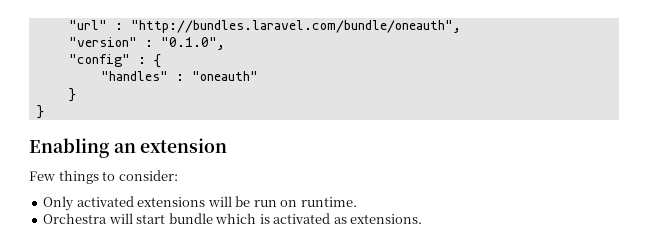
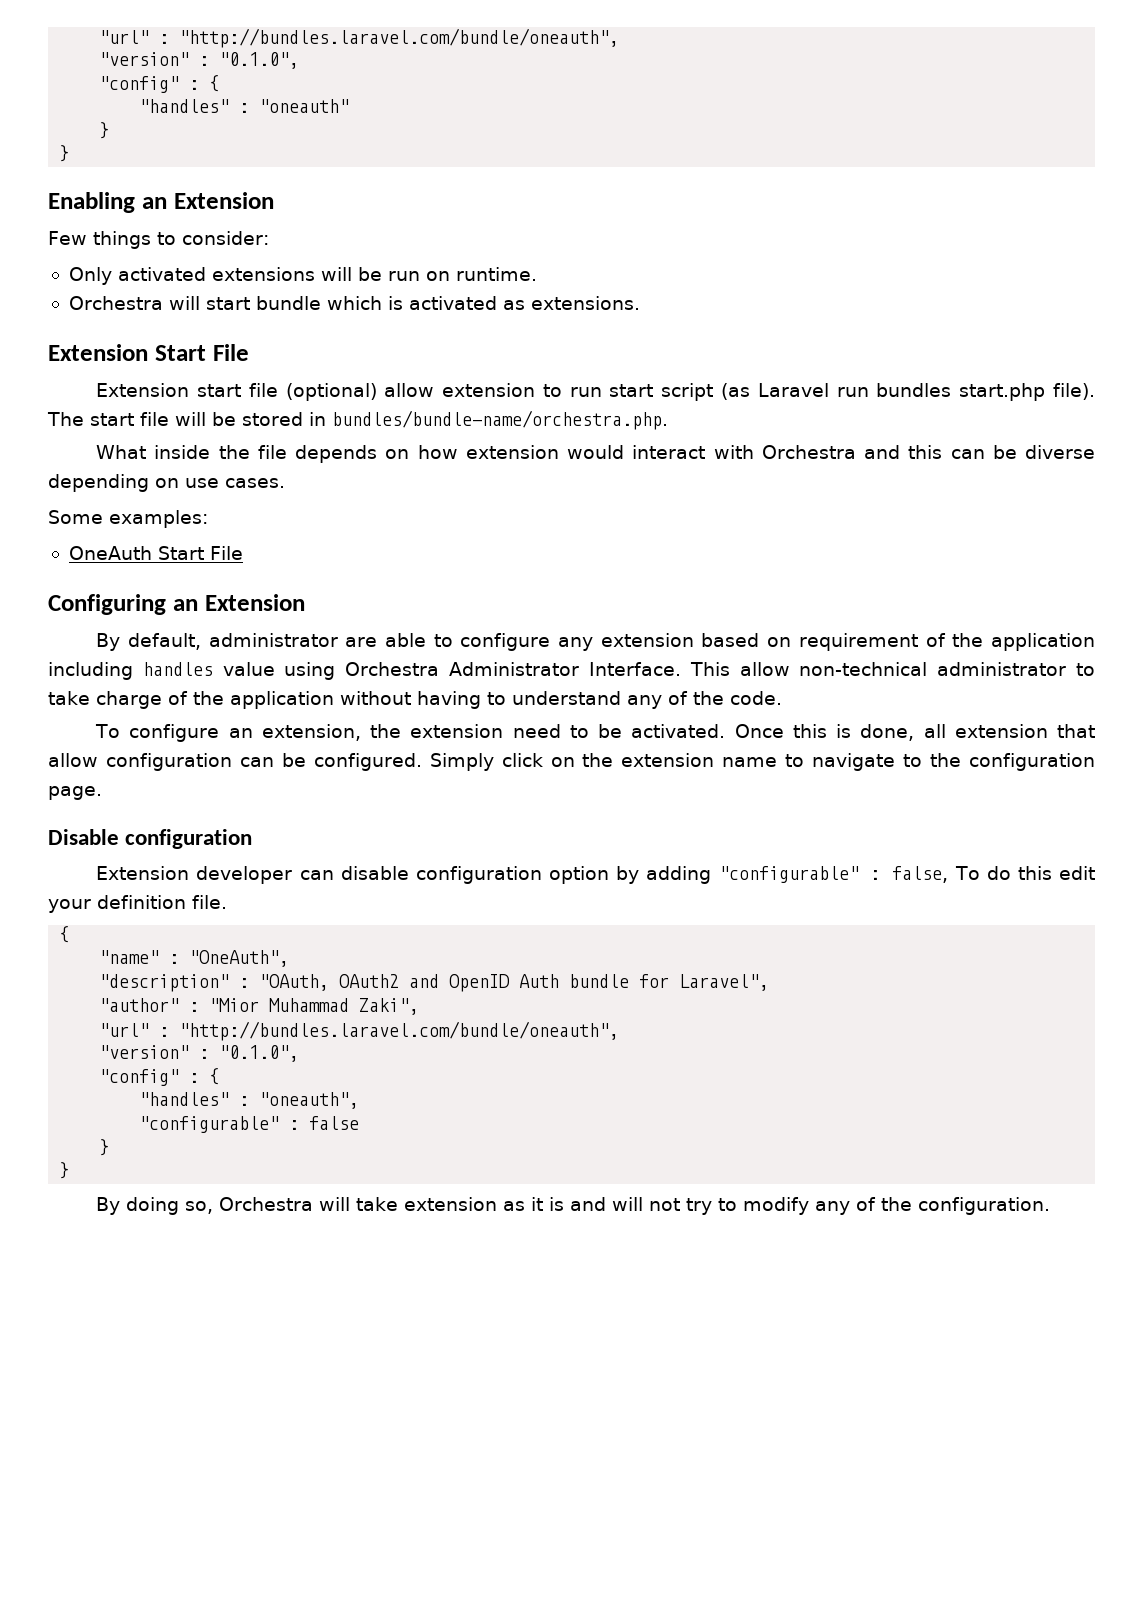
- Enabling an extension
+ Enabling an Extension
+ Extension Start File
+ Extension start file (optional) allow extension to run start script (as Laravel run bundles start.php file). The start file will be stored in bundles/bundle-name/orchestra.php.
+ What inside the file depends on how extension would interact with Orchestra and this can be diverse depending on use cases.
+ Some examples:
+ OneAuth Start File
+ Configuring an Extension
+ By default, administrator are able to configure any extension based on requirement of the application including handles value using Orchestra Administrator Interface. This allow non-technical administrator to take charge of the application without having to understand any of the code.
+ To configure an extension, the extension need to be activated. Once this is done, all extension that allow configuration can be configured. Simply click on the extension name to navigate to the configuration page.
+ Disable configuration
+ Extension developer can disable configuration option by adding "configurable" : false, To do this edit your definition file.
+ {
+ "name" : "OneAuth",
+ "description" : "OAuth, OAuth2 and OpenID Auth bundle for Laravel",
+ "author" : "Mior Muhammad Zaki",
+ "url" : "http://bundles.laravel.com/bundle/oneauth",
+ "version" : "0.1.0",
+ "config" : {
+ "handles" : "oneauth",
+ "configurable" : false
+ }
+ }
+ By doing so, Orchestra will take extension as it is and will not try to modify any of the configuration.

